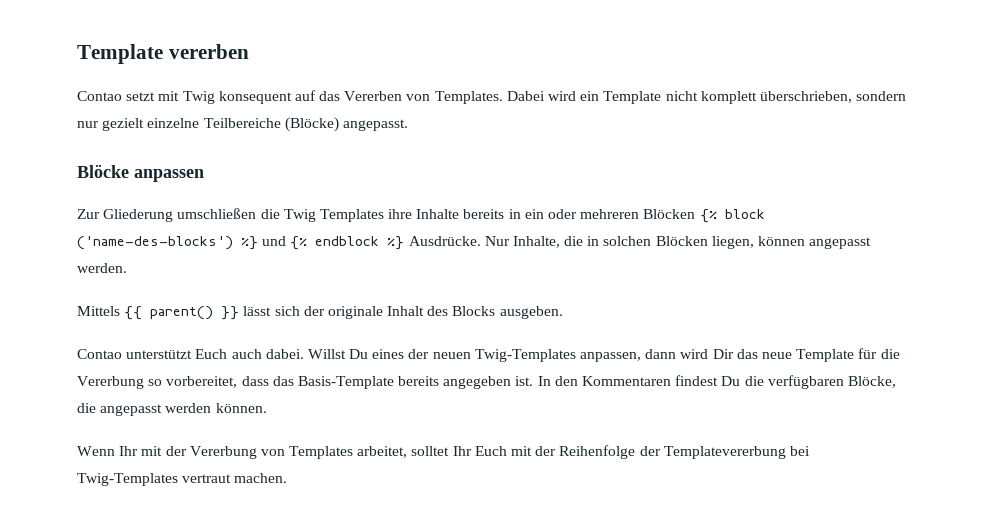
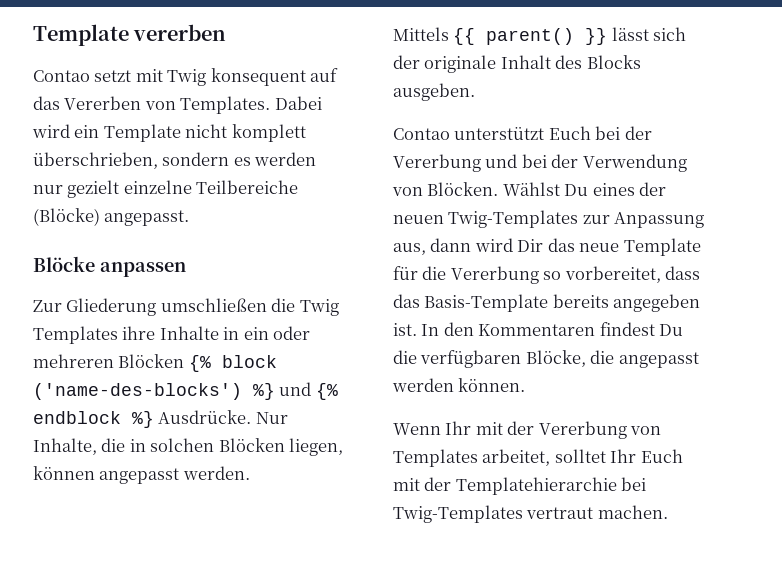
- Dabei wird ein Template nicht komplett überschrieben, sondern nur gezielt einzelne Teilbereiche (Blöcke) angepasst.
+ Dabei wird ein Template nicht komplett überschrieben, sondern es werden nur gezielt einzelne Teilbereiche (Blöcke) angepasst.
- Zur Gliederung umschließen die Twig Templates ihre Inhalte bereits in ein oder mehreren Blöcken {% block ('name-des-blocks') %} und {% endblock %} Ausdrücke.
+ Zur Gliederung umschließen die Twig Templates ihre Inhalte in ein oder mehreren Blöcken {% block ('name-des-blocks') %} und {% endblock %} Ausdrücke.
- Contao unterstützt Euch auch dabei. Willst Du eines der neuen Twig-Templates anpassen, dann wird Dir das neue Template für die Vererbung so vorbereitet, dass das Basis-Template bereits angegeben ist.
+ Contao unterstützt Euch bei der Vererbung und bei der Verwendung von Blöcken. Wählst Du eines der neuen Twig-Templates zur Anpassung aus, dann wird Dir das neue Template für die Vererbung so vorbereitet, dass das Basis-Template bereits angegeben ist.
- Wenn Ihr mit der Vererbung von Templates arbeitet, solltet Ihr Euch mit der Reihenfolge der Templatevererbung bei Twig-Templates vertraut machen.
+ Wenn Ihr mit der Vererbung von Templates arbeitet, solltet Ihr Euch mit der Templatehierarchie bei Twig-Templates vertraut machen.

